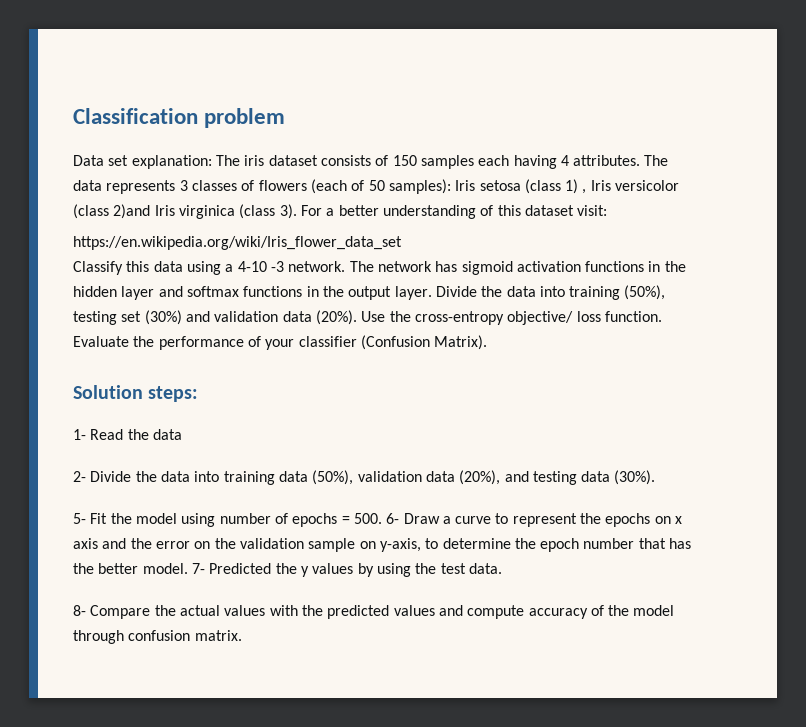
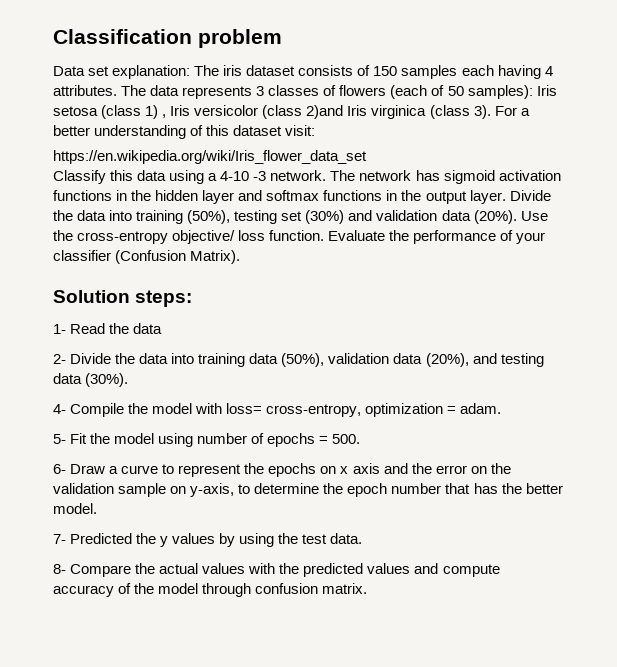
+ 4- Compile the model with loss= cross-entropy, optimization = adam.
- 5- Fit the model using number of epochs = 500. 6- Draw a curve to represent the epochs on x axis and the error on the validation sample on y-axis, to determine the epoch number that has the better model. 7- Predicted the y values by using the test data.
+ 5- Fit the model using number of epochs = 500.
+ 6- Draw a curve to represent the epochs on x axis and the error on the validation sample on y-axis, to determine the epoch number that has the better model.
+ 7- Predicted the y values by using the test data.

